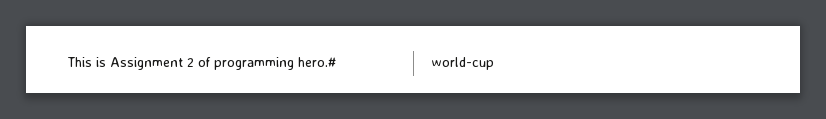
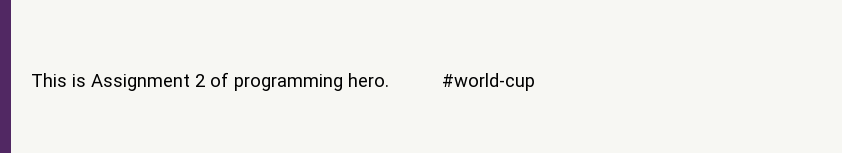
- This is Assignment 2 of programming hero.# world-cup
+ This is Assignment 2 of programming hero. #world-cup

